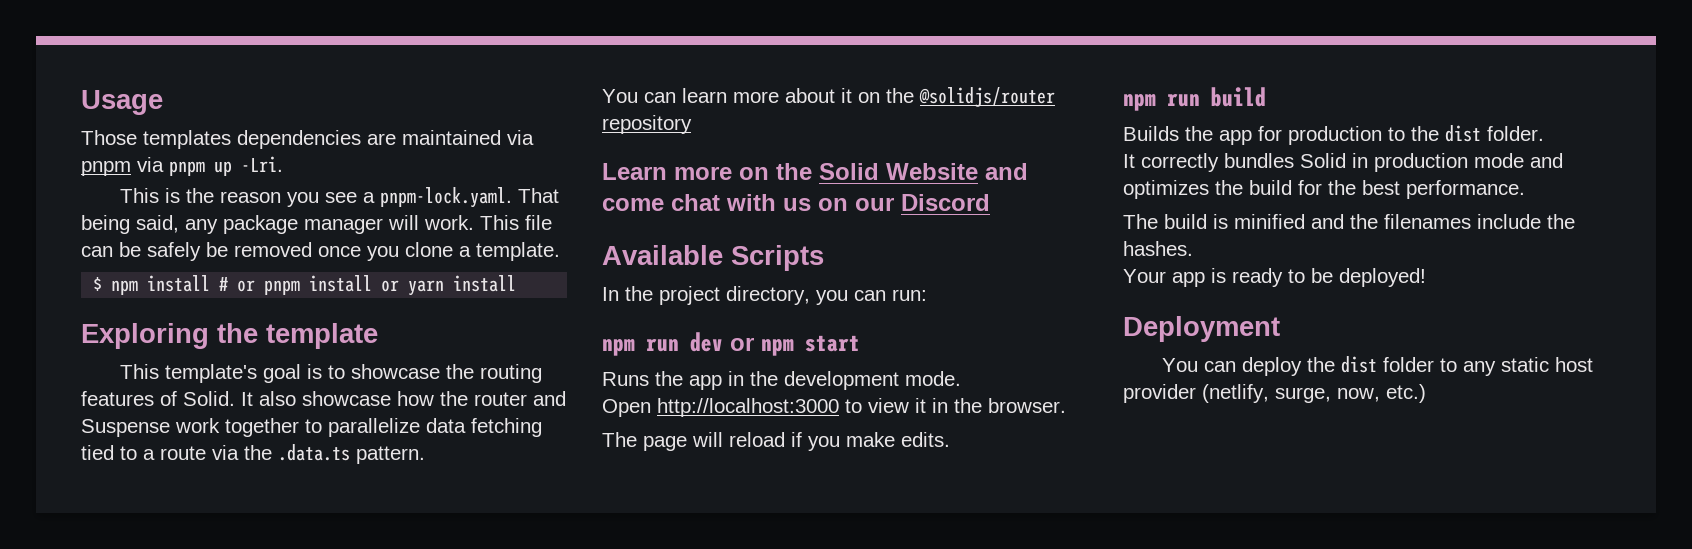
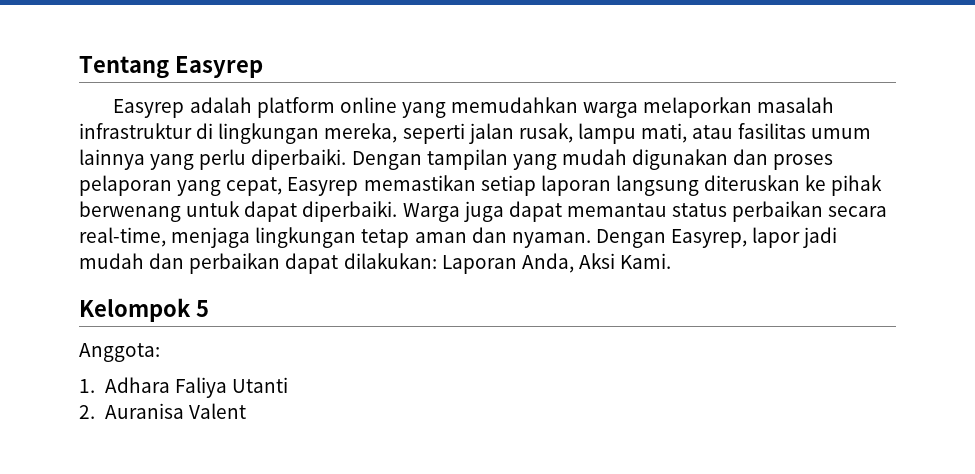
- Usage
- Those templates dependencies are maintained via pnpm via pnpm up -Lri.
- This is the reason you see a pnpm-lock.yaml. That being said, any package manager will work. This file can be safely be removed once you clone a template.
- $ npm install # or pnpm install or yarn install
- Exploring the template
- This template's goal is to showcase the routing features of Solid. It also showcase how the router and Suspense work together to parallelize data fetching tied to a route via the .data.ts pattern.
- You can learn more about it on the @solidjs/router repository
- Learn more on the Solid Website and come chat with us on our Discord
- Available Scripts
- In the project directory, you can run:
- npm run dev or npm start
- Runs the app in the development mode.
- Open http://localhost:3000 to view it in the browser.
- The page will reload if you make edits.
- npm run build
- Builds the app for production to the dist folder.
- It correctly bundles Solid in production mode and optimizes the build for the best performance.
- The build is minified and the filenames include the hashes.
- Your app is ready to be deployed!
- Deployment
- You can deploy the dist folder to any static host provider (netlify, surge, now, etc.)
+ Tentang Easyrep
+ Easyrep adalah platform online yang memudahkan warga melaporkan masalah infrastruktur di lingkungan mereka, seperti jalan rusak, lampu mati, atau fasilitas umum lainnya yang perlu diperbaiki. Dengan tampilan yang mudah digunakan dan proses pelaporan yang cepat, Easyrep memastikan setiap laporan langsung diteruskan ke pihak berwenang untuk dapat diperbaiki. Warga juga dapat memantau status perbaikan secara real-time, menjaga lingkungan tetap aman dan nyaman. Dengan Easyrep, lapor jadi mudah dan perbaikan dapat dilakukan: Laporan Anda, Aksi Kami.
+ Kelompok 5
+ Anggota:
+ 1. Adhara Faliya Utanti
+ 2. Auranisa Valent

